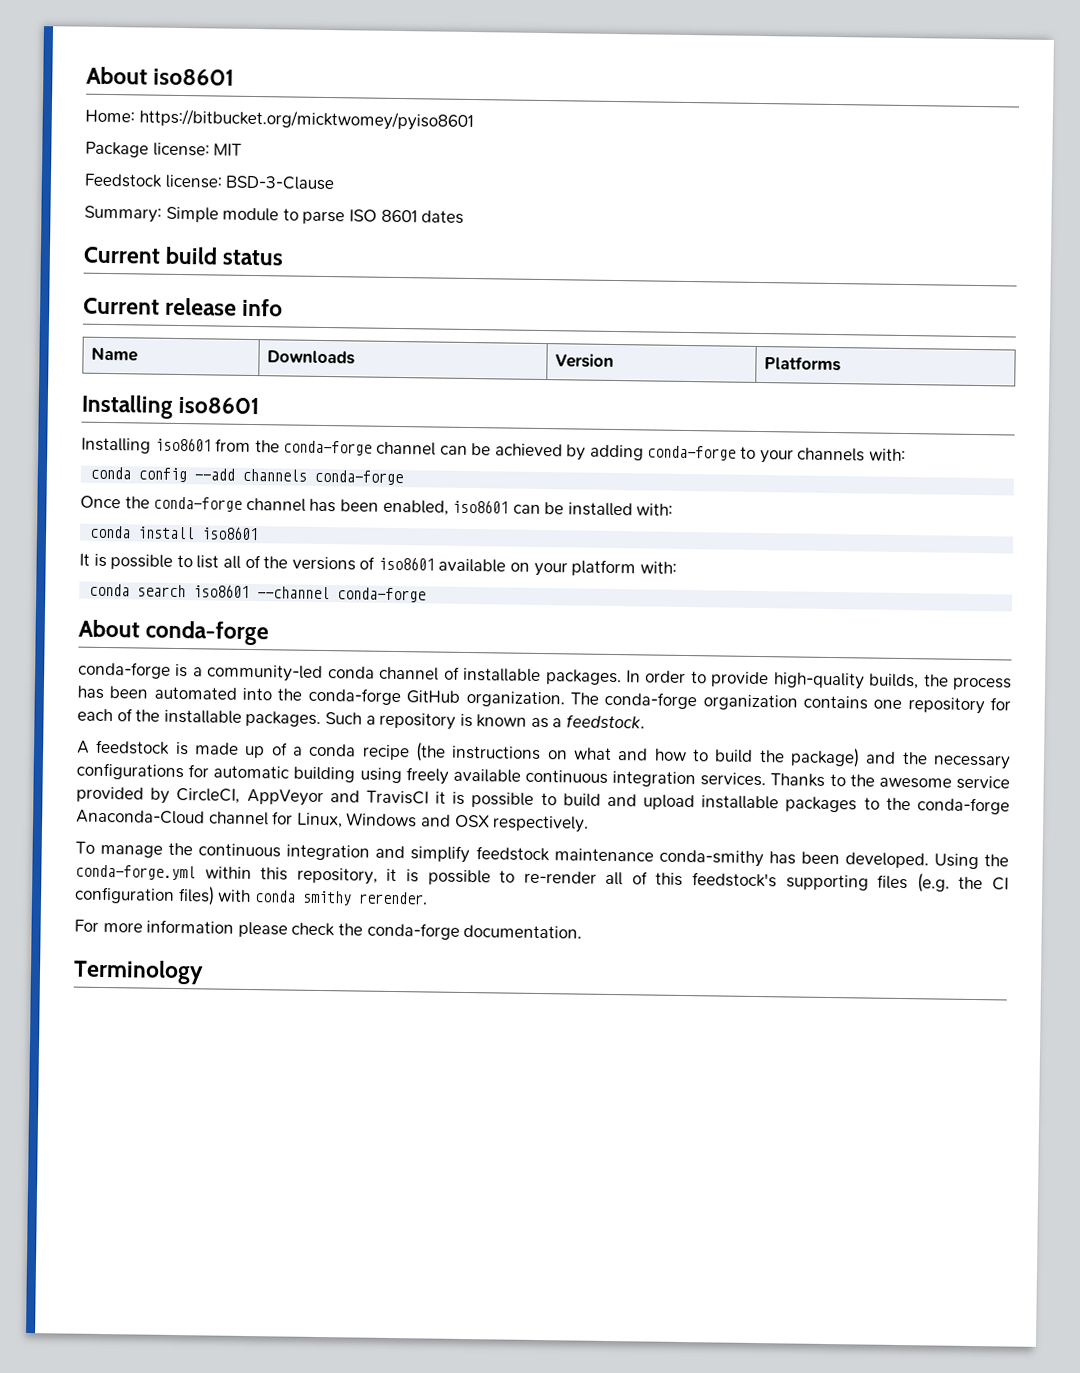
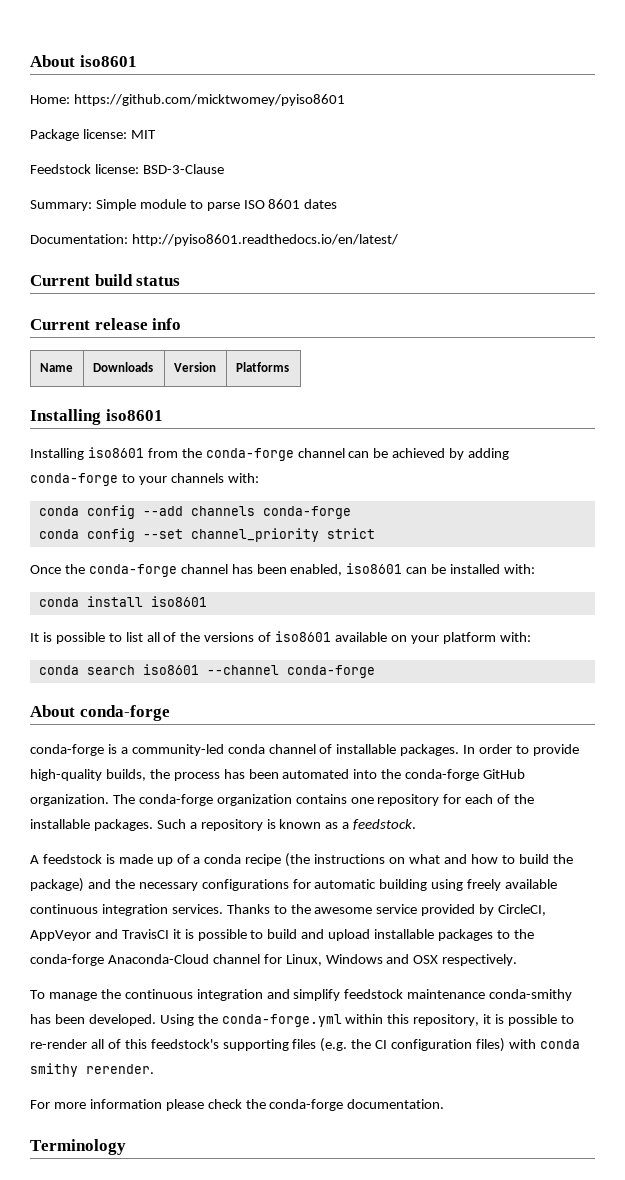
- Home: https://bitbucket.org/micktwomey/pyiso8601
+ Home: https://github.com/micktwomey/pyiso8601
+ Documentation: http://pyiso8601.readthedocs.io/en/latest/
+ conda config --set channel_priority strict

